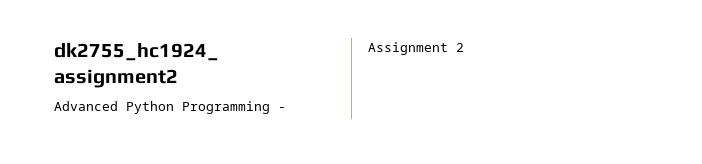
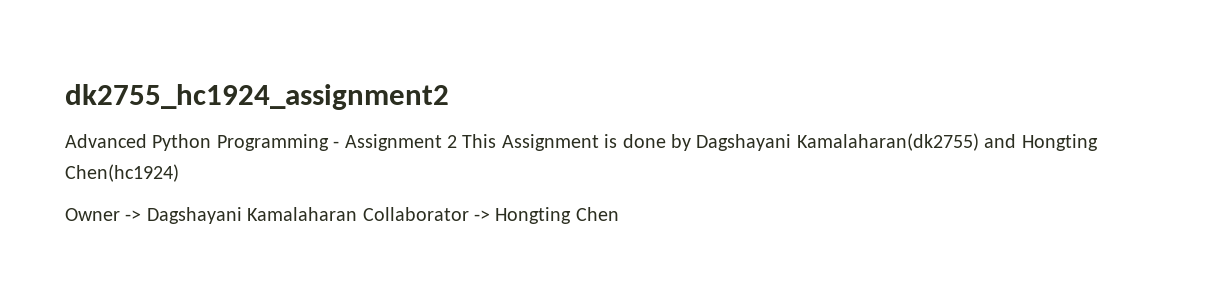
- Advanced Python Programming - Assignment 2
+ Advanced Python Programming - Assignment 2 This Assignment is done by Dagshayani Kamalaharan(dk2755) and Hongting Chen(hc1924)
+ Owner -> Dagshayani Kamalaharan Collaborator -> Hongting Chen

